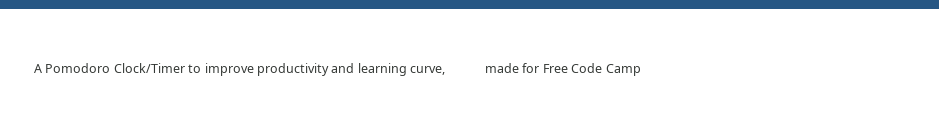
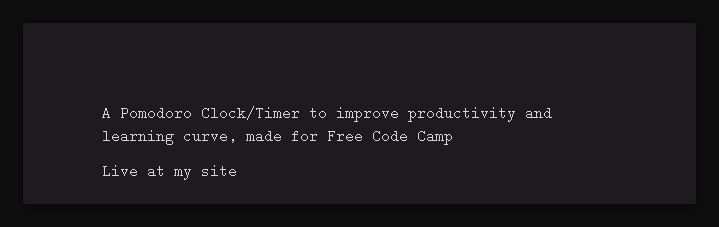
+ Live at my site

